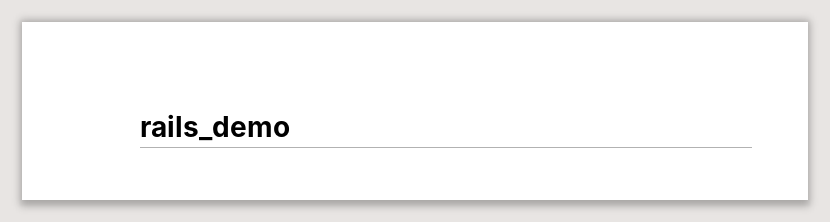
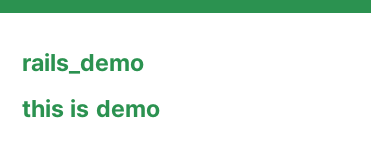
+ this is demo

